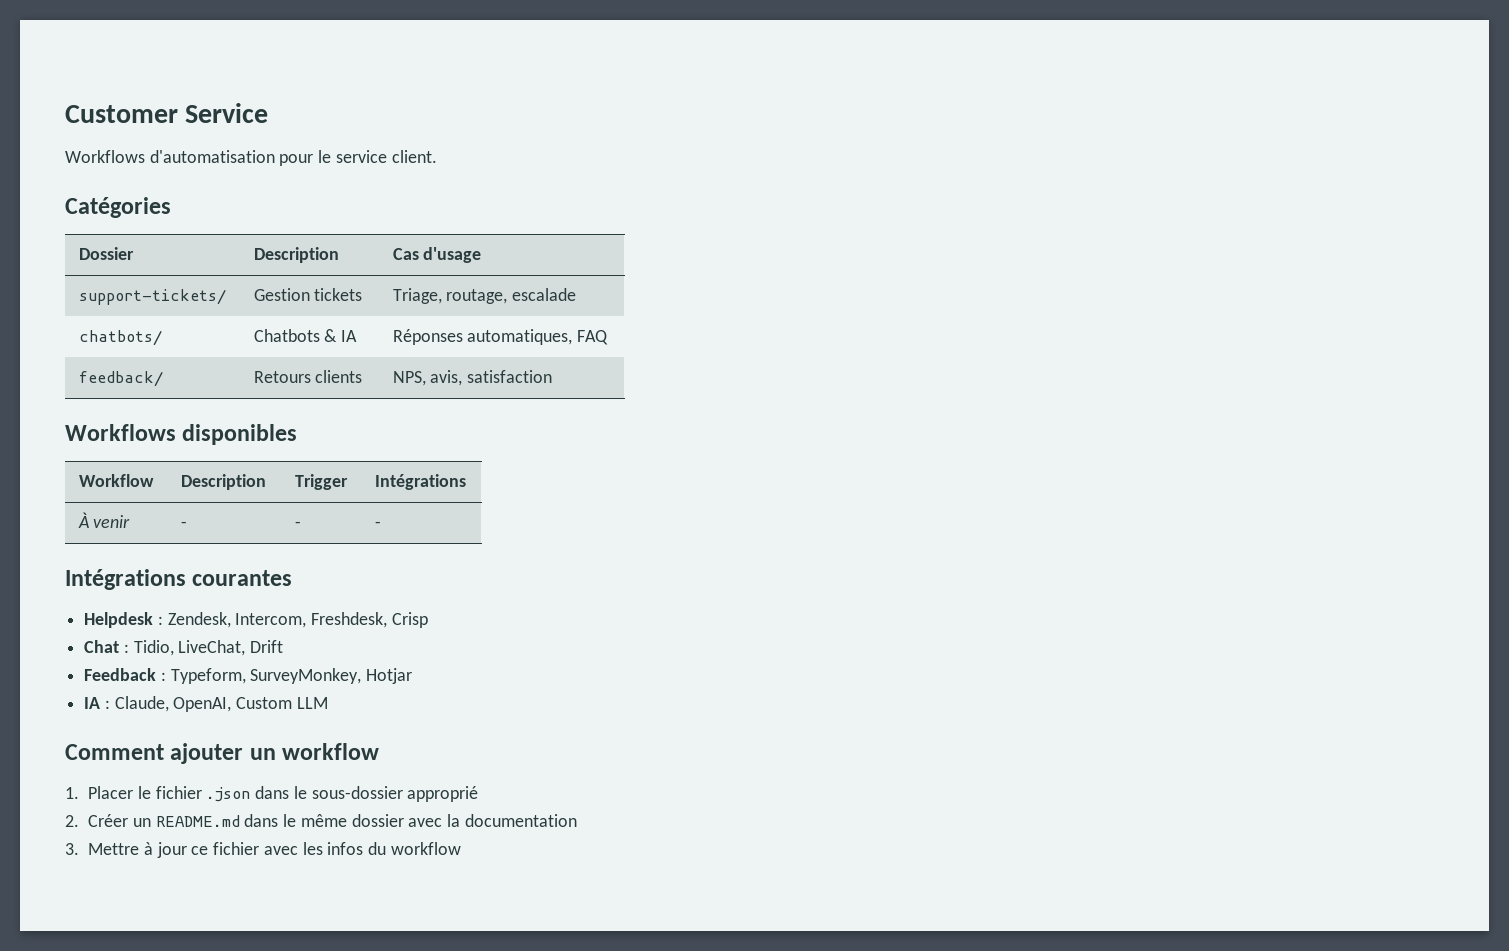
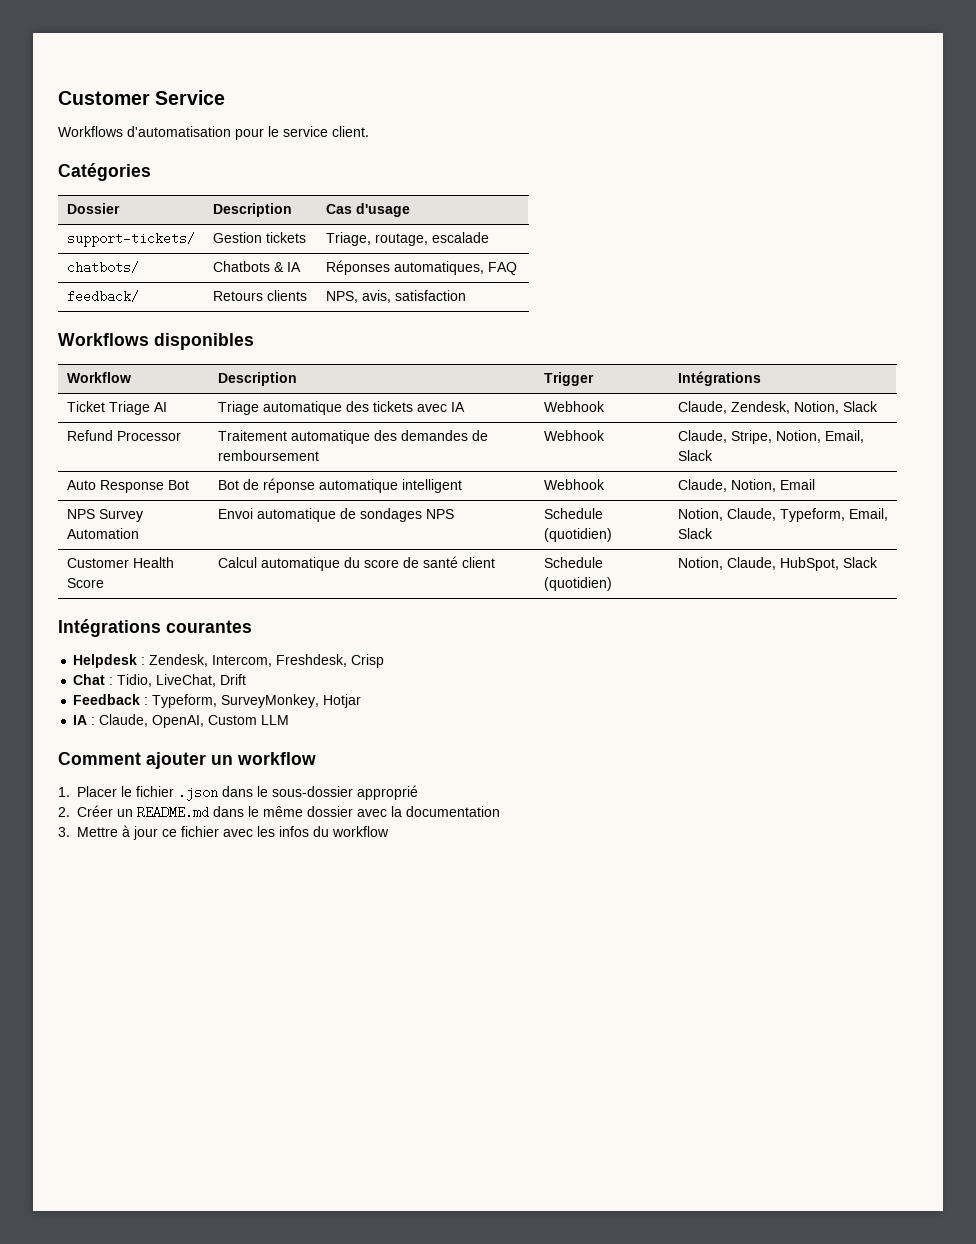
- À venir | - | - | -
+ Ticket Triage AI | Triage automatique des tickets avec IA | Webhook | Claude, Zendesk, Notion, Slack
+ Refund Processor | Traitement automatique des demandes de remboursement | Webhook | Claude, Stripe, Notion, Email, Slack
+ Auto Response Bot | Bot de réponse automatique intelligent | Webhook | Claude, Notion, Email
+ NPS Survey Automation | Envoi automatique de sondages NPS | Schedule (quotidien) | Notion, Claude, Typeform, Email, Slack
+ Customer Health Score | Calcul automatique du score de santé client | Schedule (quotidien) | Notion, Claude, HubSpot, Slack

